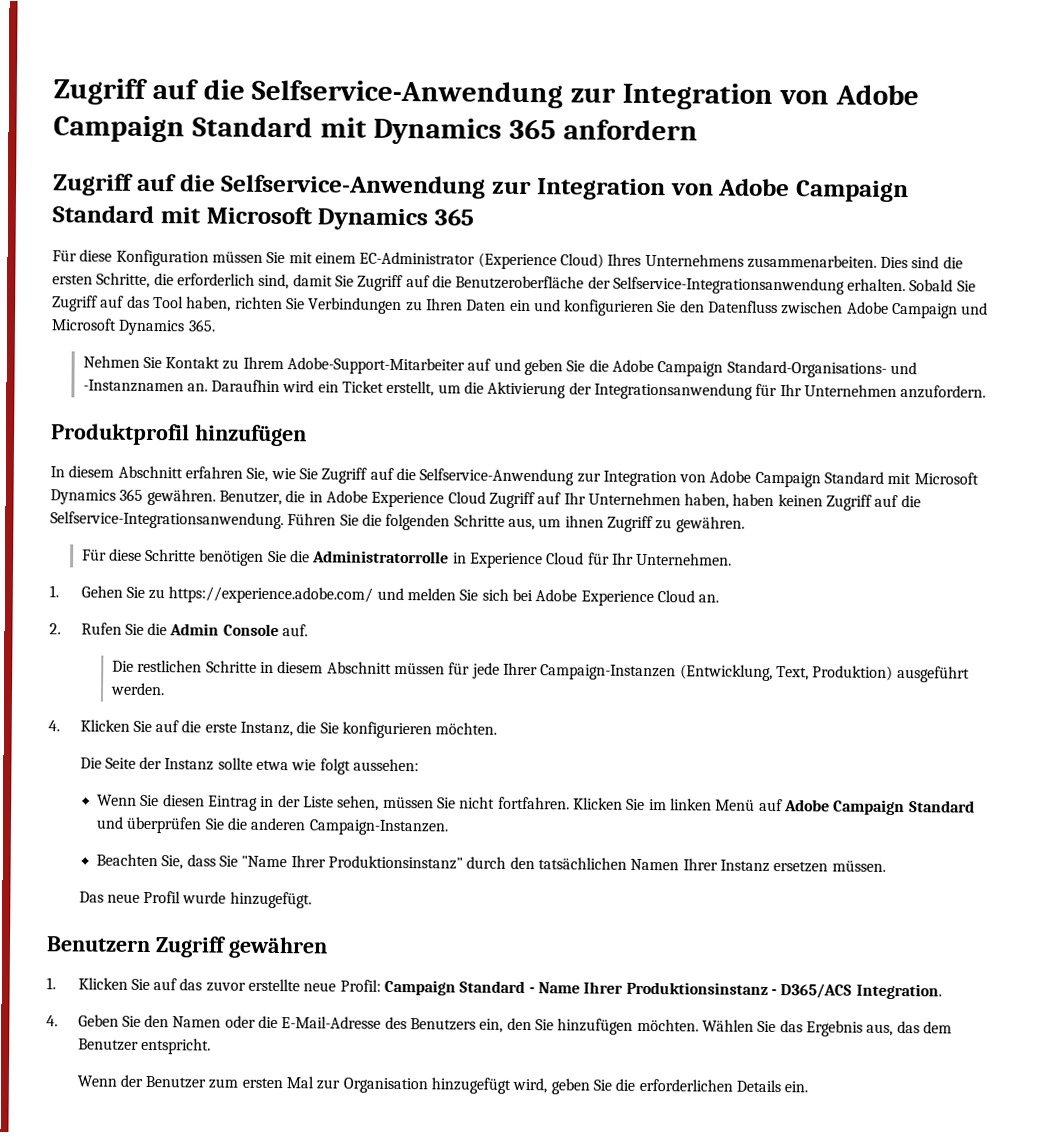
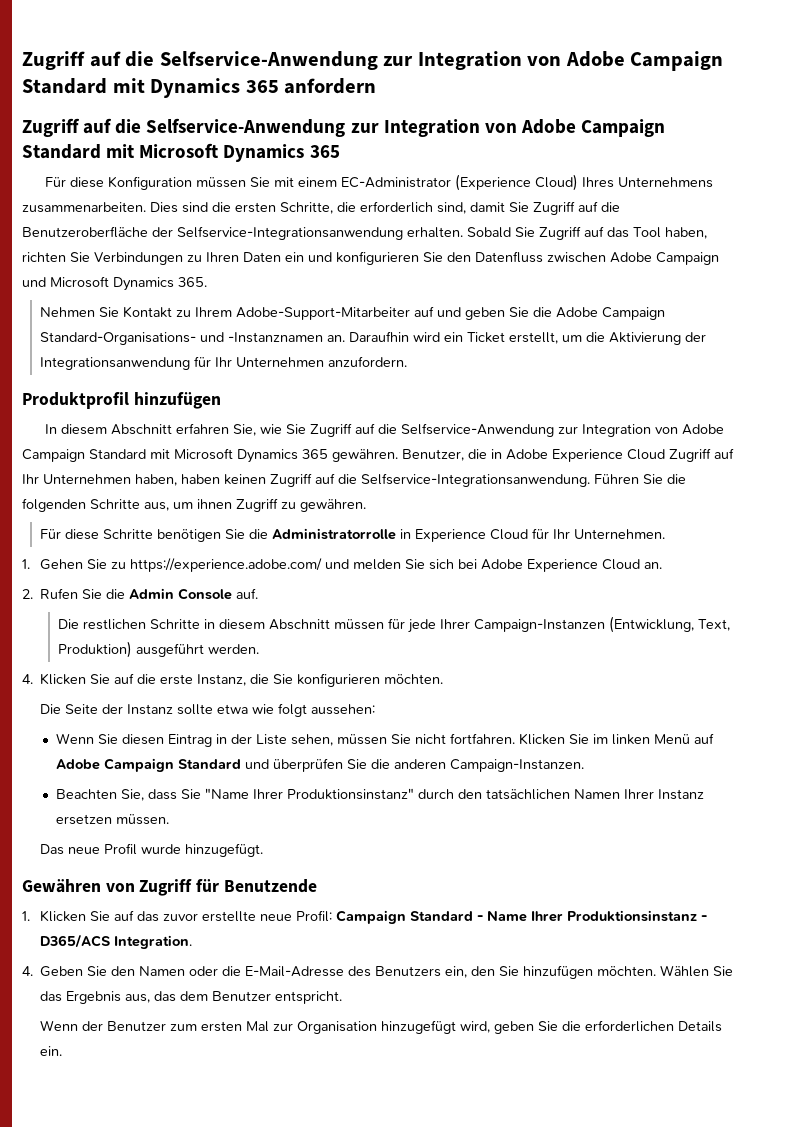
- Benutzern Zugriff gewähren
+ Gewähren von Zugriff für Benutzende

